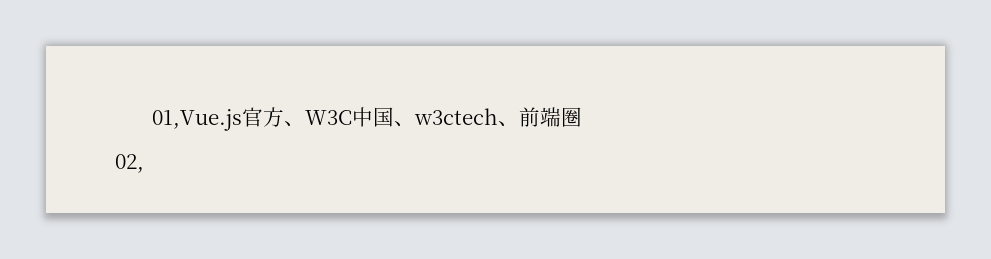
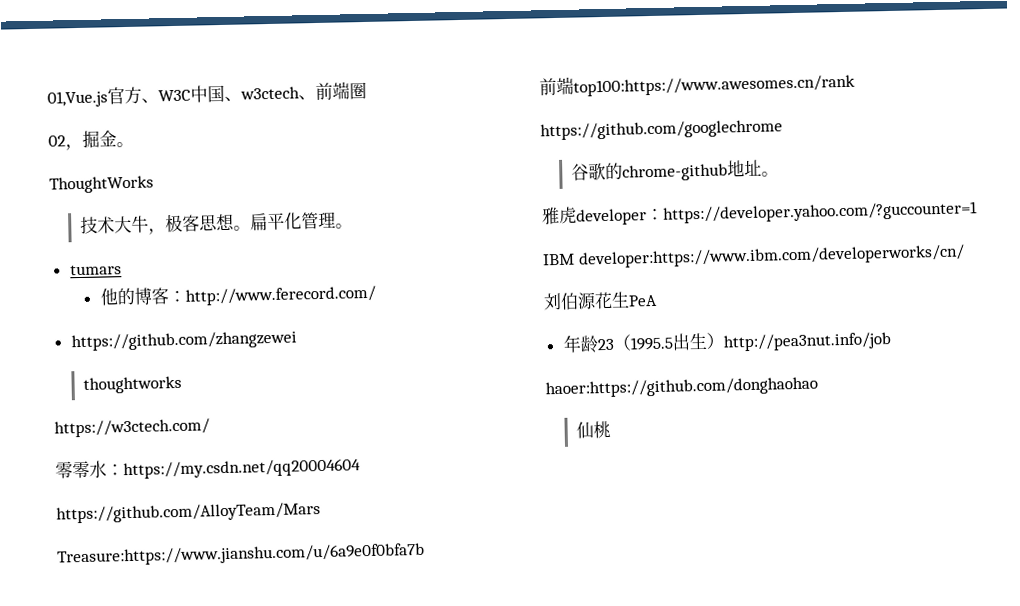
- 02,
+ 02，掘金。
+ ThoughtWorks
+ 技术大牛，极客思想。扁平化管理。
+ tumars
+ 他的博客：http://www.ferecord.com/
+ https://github.com/zhangzewei
+ thoughtworks
+ https://w3ctech.com/
+ 零零水：https://my.csdn.net/qq20004604
+ https://github.com/AlloyTeam/Mars
+ Treasure:https://www.jianshu.com/u/6a9e0f0bfa7b
+ 前端top100:https://www.awesomes.cn/rank
+ https://github.com/googlechrome
+ 谷歌的chrome-github地址。
+ 雅虎developer：https://developer.yahoo.com/?guccounter=1
+ IBM developer:https://www.ibm.com/developerworks/cn/
+ 刘伯源花生PeA
+ 年龄23（1995.5出生）http://pea3nut.info/job
+ haoer:https://github.com/donghaohao
+ 仙桃

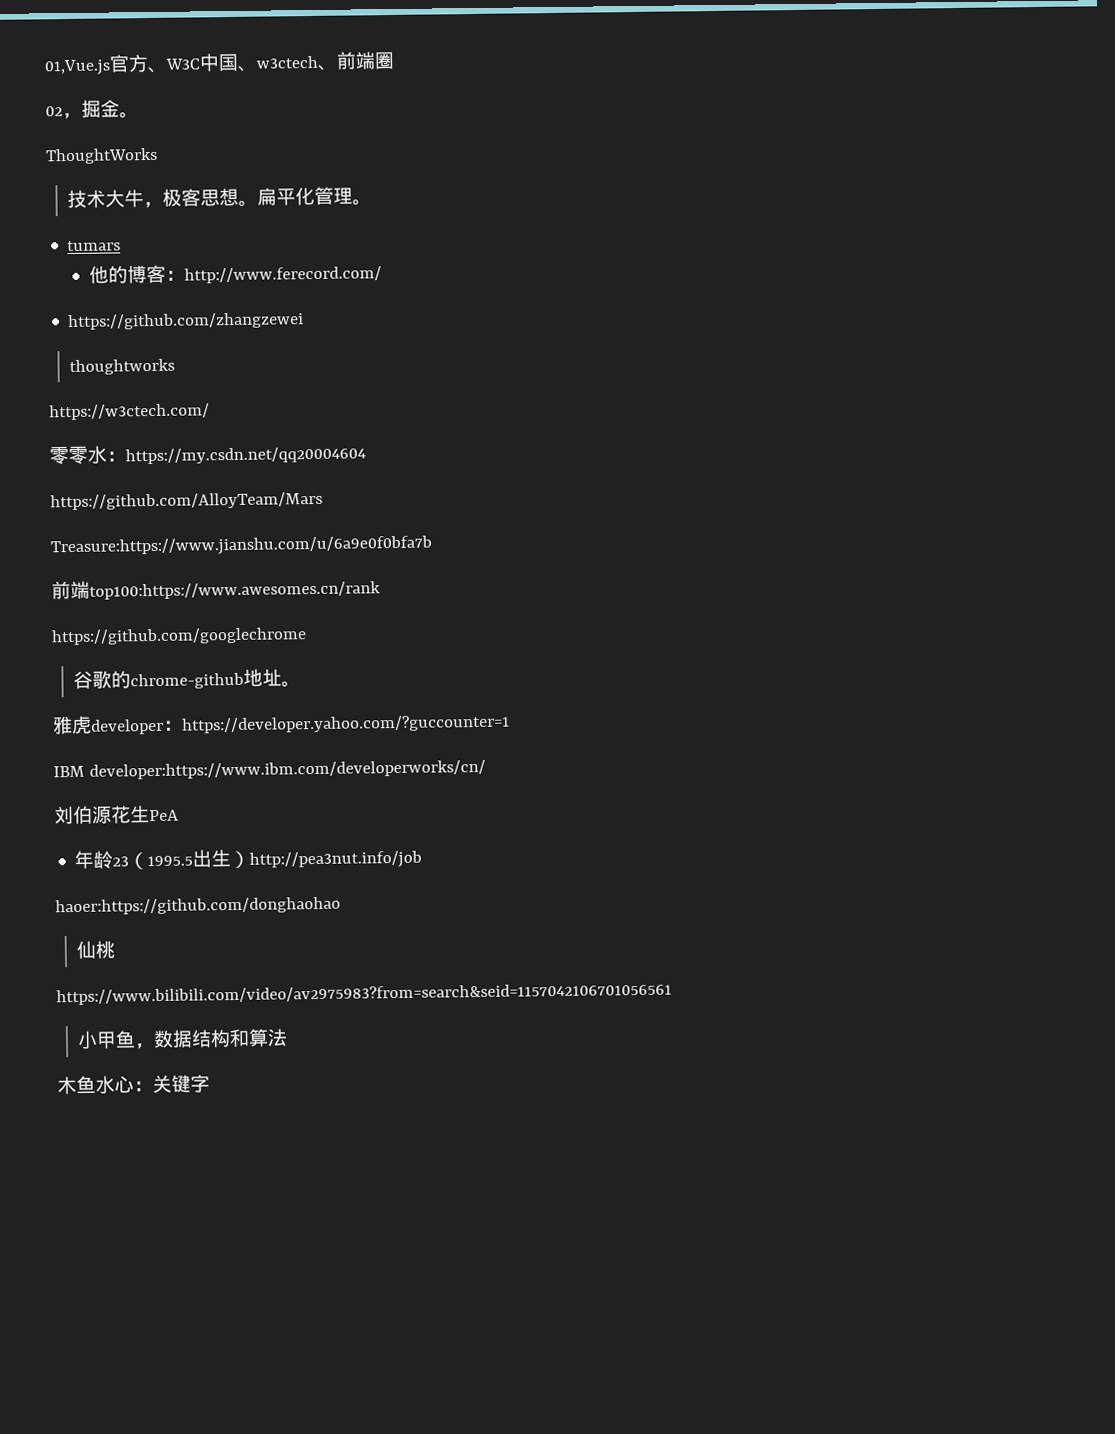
+ https://www.bilibili.com/video/av2975983?from=search&seid=1157042106701056561
+ 小甲鱼，数据结构和算法
+ 木鱼水心：关键字

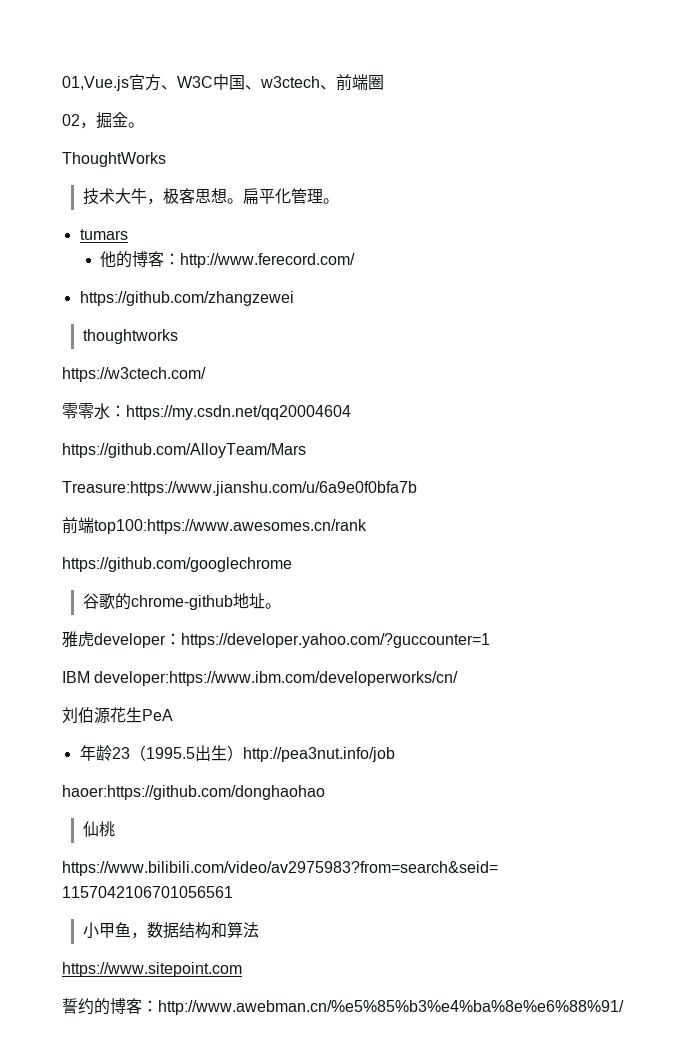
- 木鱼水心：关键字
+ https://www.sitepoint.com
+ 誓约的博客：http://www.awebman.cn/%e5%85%b3%e4%ba%8e%e6%88%91/

